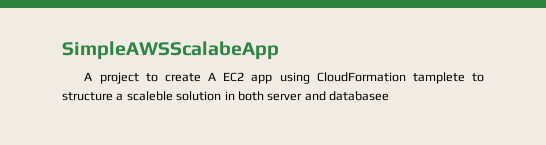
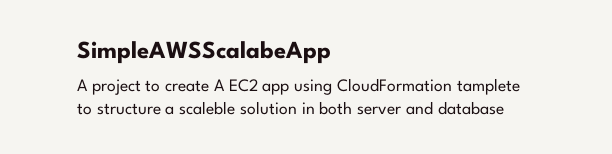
- A project to create A EC2 app using CloudFormation tamplete to structure a scaleble solution in both server and databasee
+ A project to create A EC2 app using CloudFormation tamplete to structure a scaleble solution in both server and database

